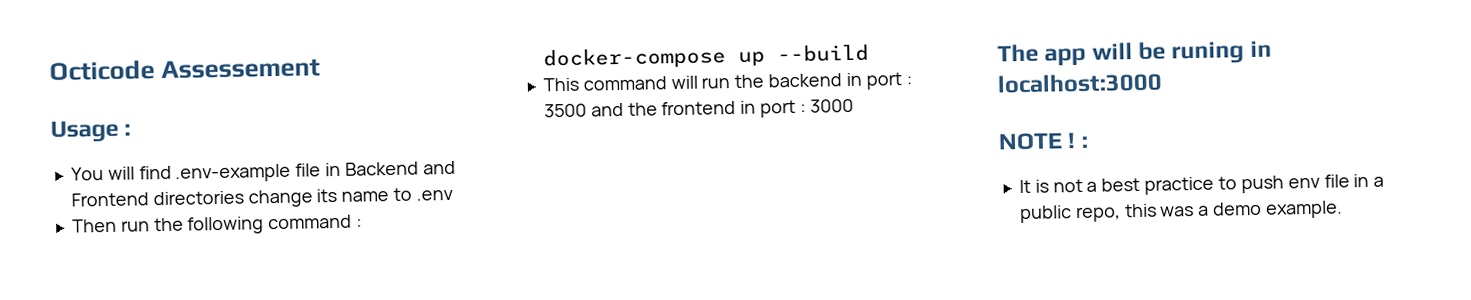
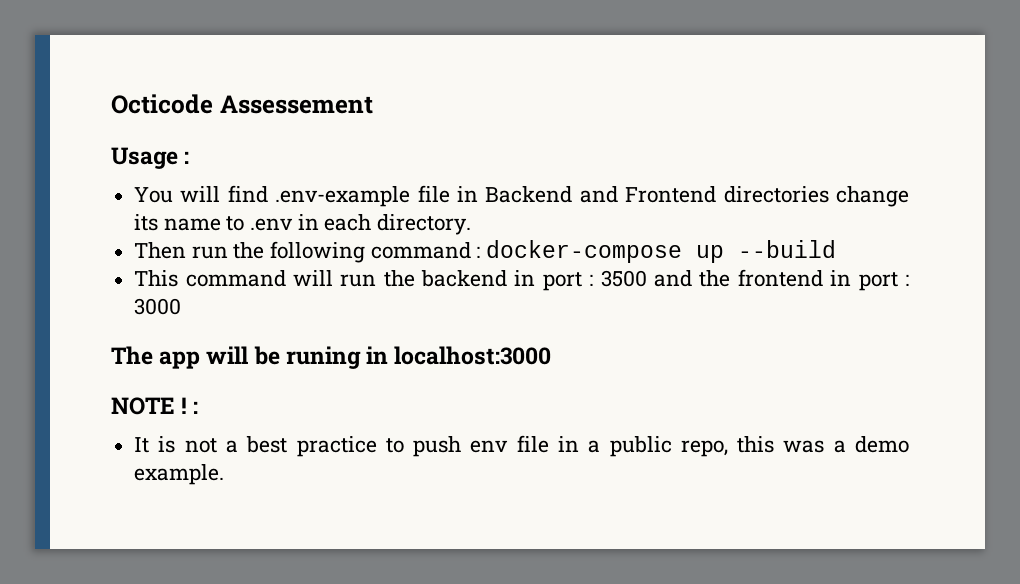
- You will find .env-example file in Backend and Frontend directories change its name to .env
+ You will find .env-example file in Backend and Frontend directories change its name to .env in each directory.

